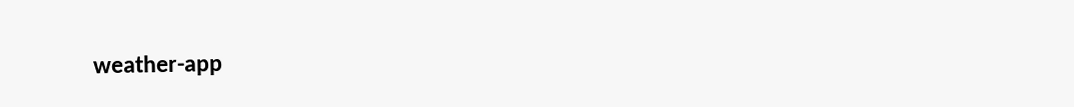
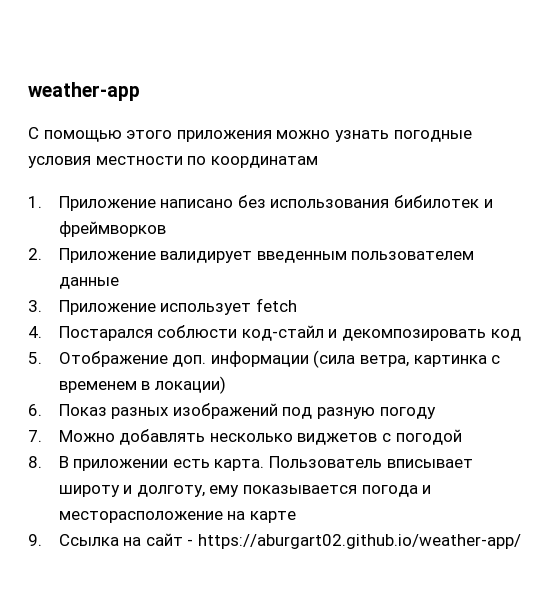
+ С помощью этого приложения можно узнать погодные условия местности по координатам
+ 1. Приложение написано без использования бибилотек и фреймворков
+ 2. Приложение валидирует введенным пользователем данные
+ 3. Приложение использует fetch
+ 4. Постарался соблюсти код-стайл и декомпозировать код
+ 5. Отображение доп. информации (сила ветра, картинка с временем в локации)
+ 6. Показ разных изображений под разную погоду
+ 7. Можно добавлять несколько виджетов с погодой
+ 8. В приложении есть карта. Пользователь вписывает широту и долготу, ему показывается погода и месторасположение на карте
+ 9. Ссылка на сайт - https://aburgart02.github.io/weather-app/

